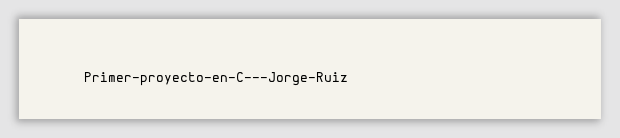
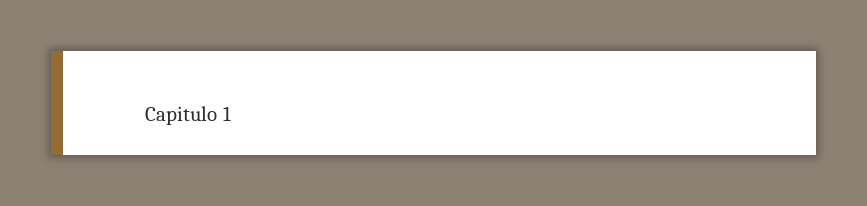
- Primer-proyecto-en-C---Jorge-Ruiz
+ Capitulo 1

